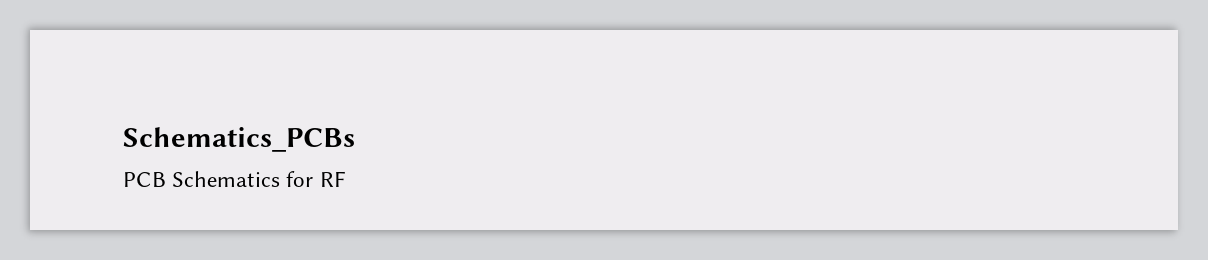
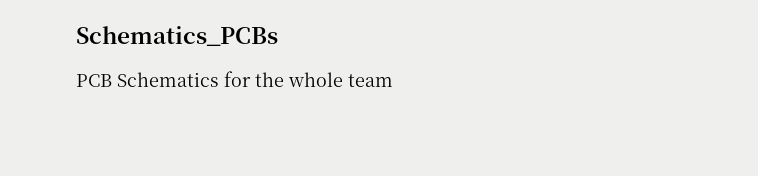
- PCB Schematics for RF
+ PCB Schematics for the whole team

